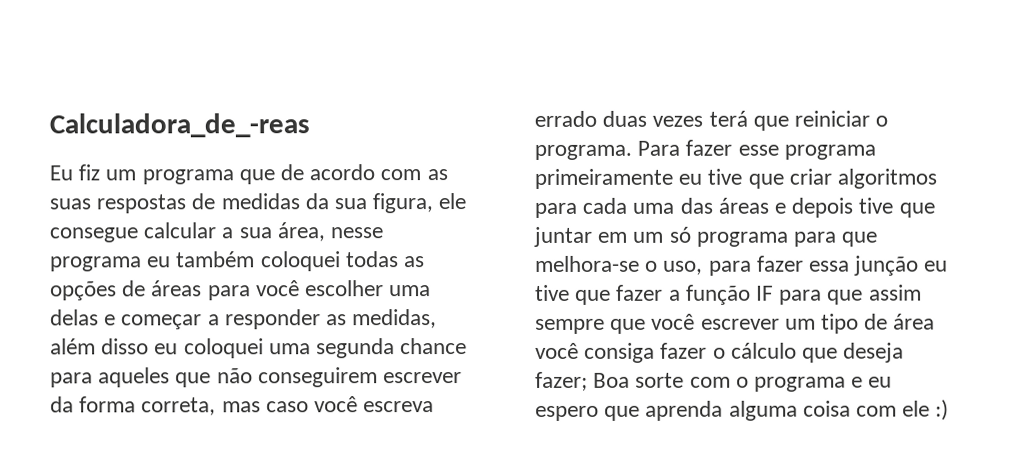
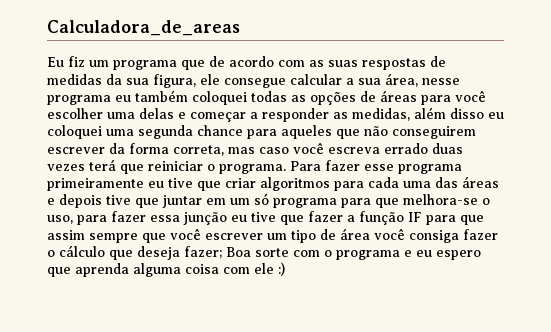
- Calculadora_de_-reas
+ Calculadora_de_areas

